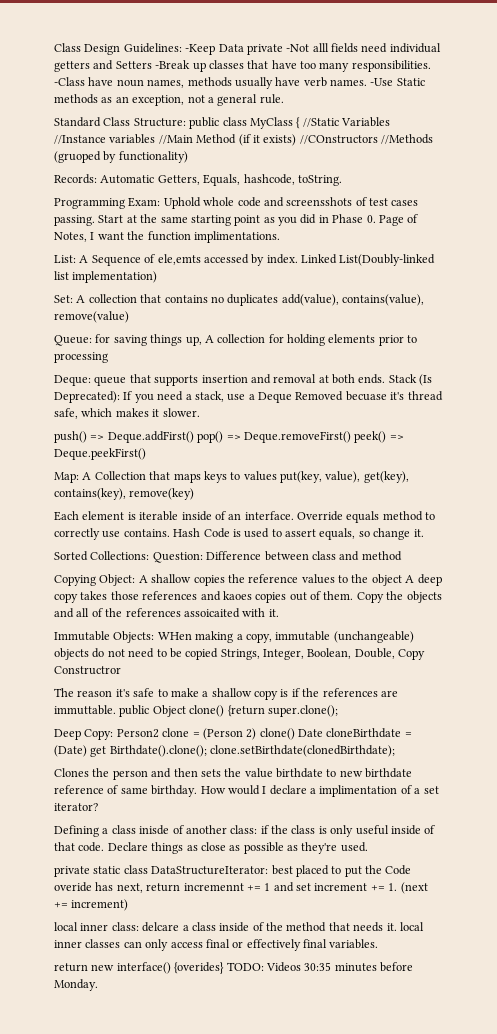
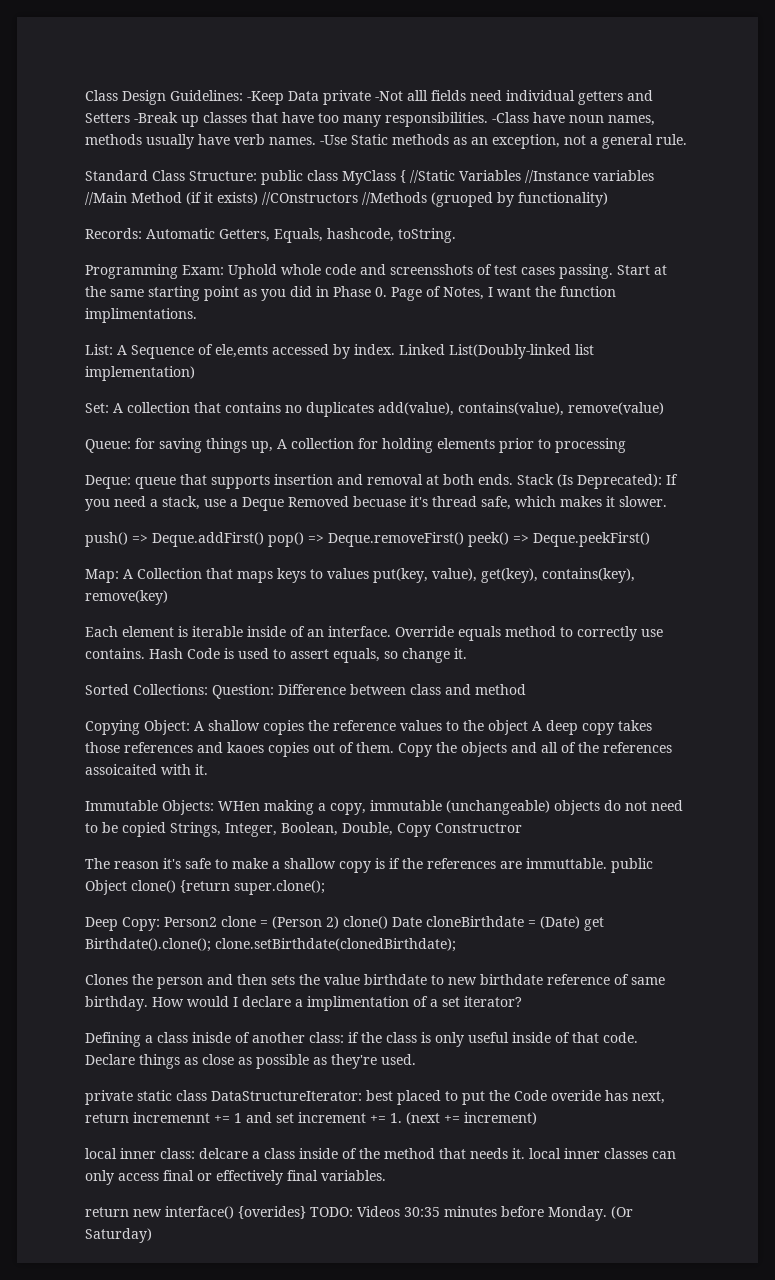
+ (Or Saturday)

